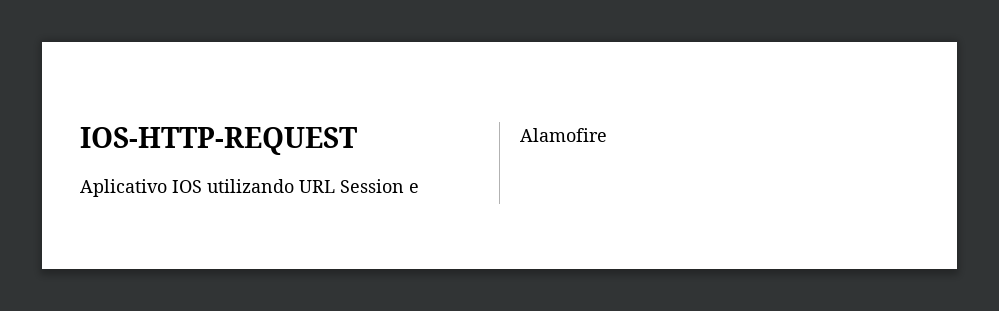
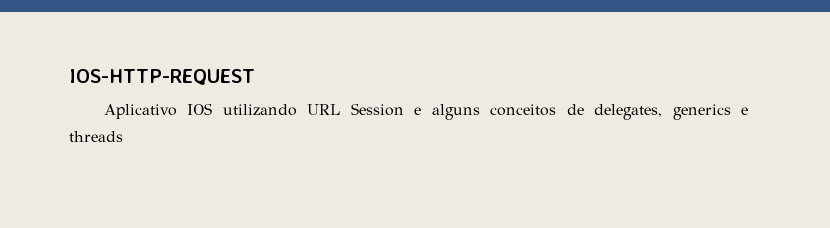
- Aplicativo IOS utilizando URL Session e Alamofire
+ Aplicativo IOS utilizando URL Session e alguns conceitos de delegates, generics e threads

